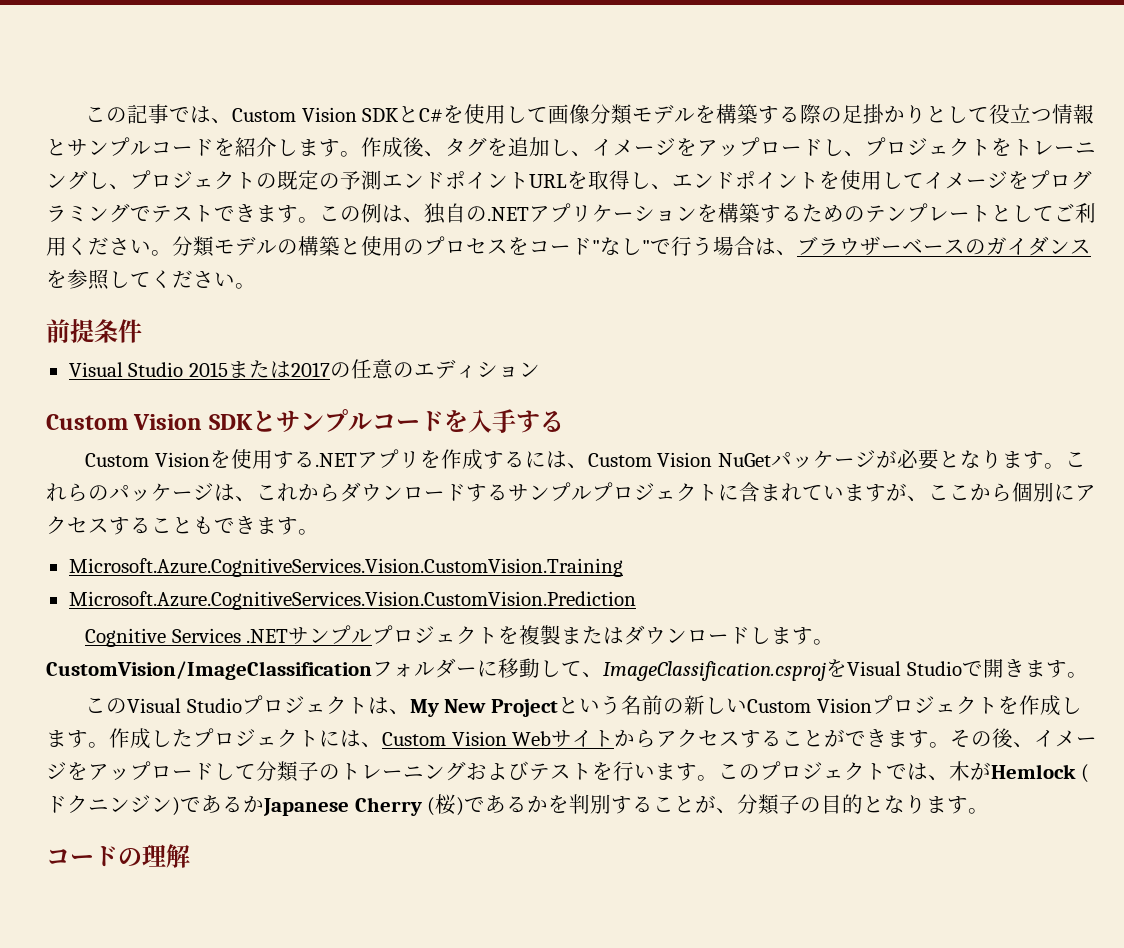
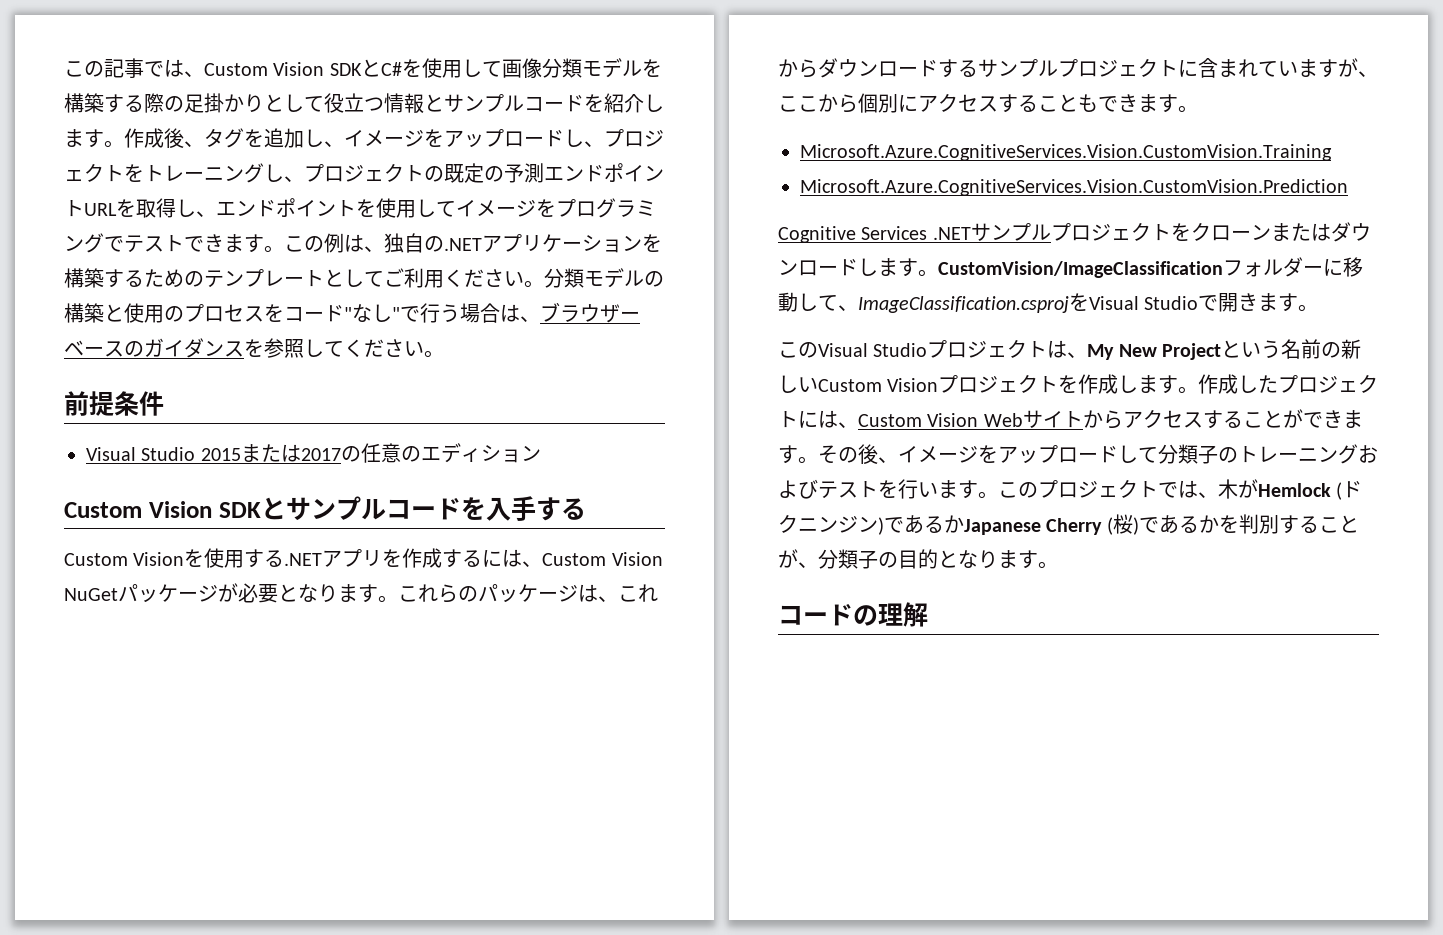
- Cognitive Services .NETサンプルプロジェクトを複製またはダウンロードします。
+ Cognitive Services .NETサンプルプロジェクトをクローンまたはダウンロードします。

